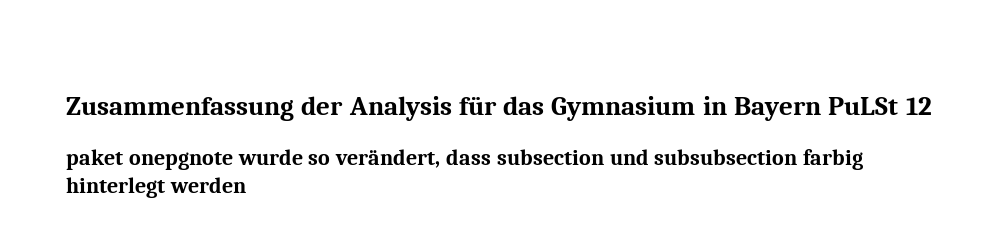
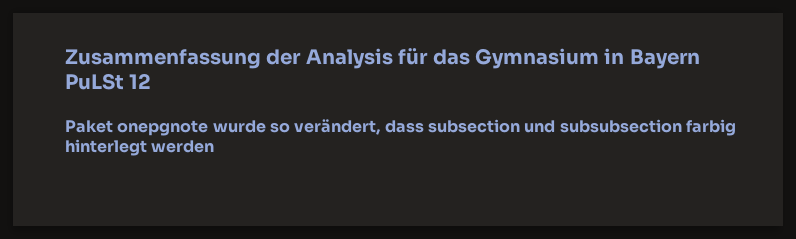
- paket onepgnote wurde so verändert, dass subsection und subsubsection farbig hinterlegt werden
+ Paket onepgnote wurde so verändert, dass subsection und subsubsection farbig hinterlegt werden

